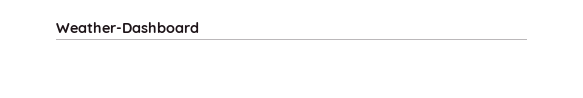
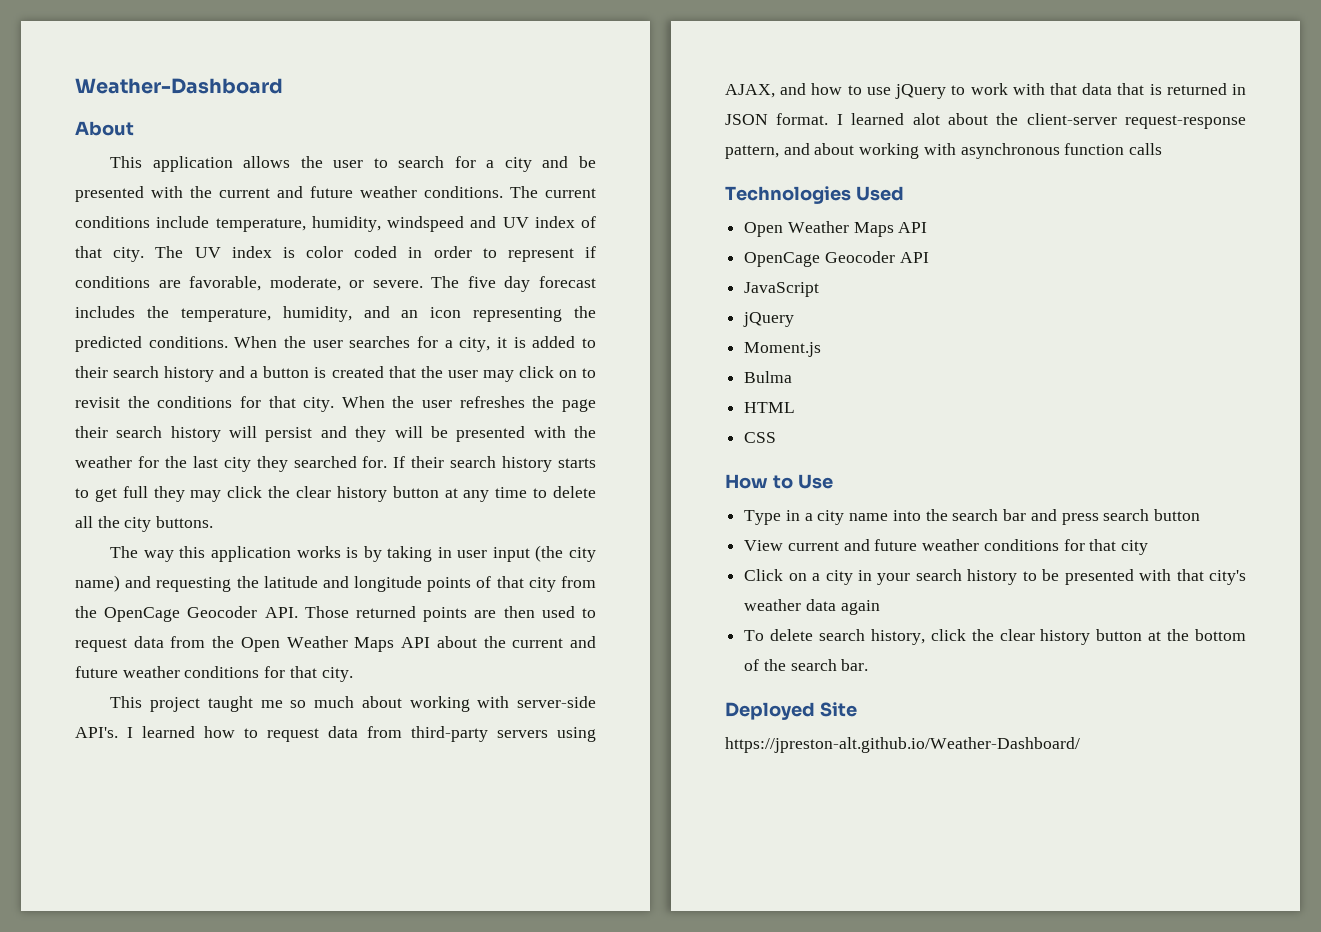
+ About
+ This application allows the user to search for a city and be presented with the current and future weather conditions. The current conditions include temperature, humidity, windspeed and UV index of that city. The UV index is color coded in order to represent if conditions are favorable, moderate, or severe. The five day forecast includes the temperature, humidity, and an icon representing the predicted conditions. When the user searches for a city, it is added to their search history and a button is created that the user may click on to revisit the conditions for that city. When the user refreshes the page their search history will persist and they will be presented with the weather for the last city they searched for. If their search history starts to get full they may click the clear history button at any time to delete all the city buttons.
+ The way this application works is by taking in user input (the city name) and requesting the latitude and longitude points of that city from the OpenCage Geocoder API. Those returned points are then used to request data from the Open Weather Maps API about the current and future weather conditions for that city.
+ This project taught me so much about working with server-side API's. I learned how to request data from third-party servers using AJAX, and how to use jQuery to work with that data that is returned in JSON format. I learned alot about the client-server request-response pattern, and about working with asynchronous function calls
+ Technologies Used
+ Open Weather Maps API
+ OpenCage Geocoder API
+ JavaScript
+ jQuery
+ Moment.js
+ Bulma
+ HTML
+ CSS
+ How to Use
+ Type in a city name into the search bar and press search button
+ View current and future weather conditions for that city
+ Click on a city in your search history to be presented with that city's weather data again
+ To delete search history, click the clear history button at the bottom of the search bar.
+ Deployed Site
+ https://jpreston-alt.github.io/Weather-Dashboard/

